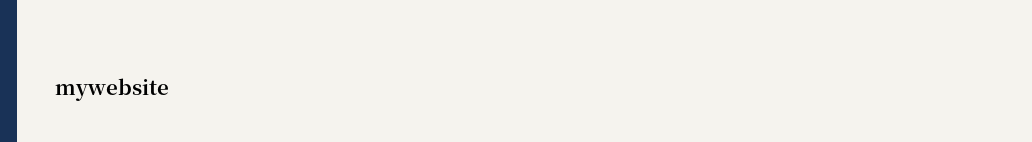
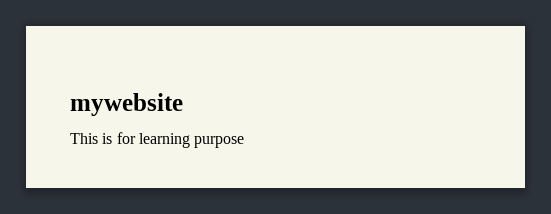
+ This is for learning purpose

